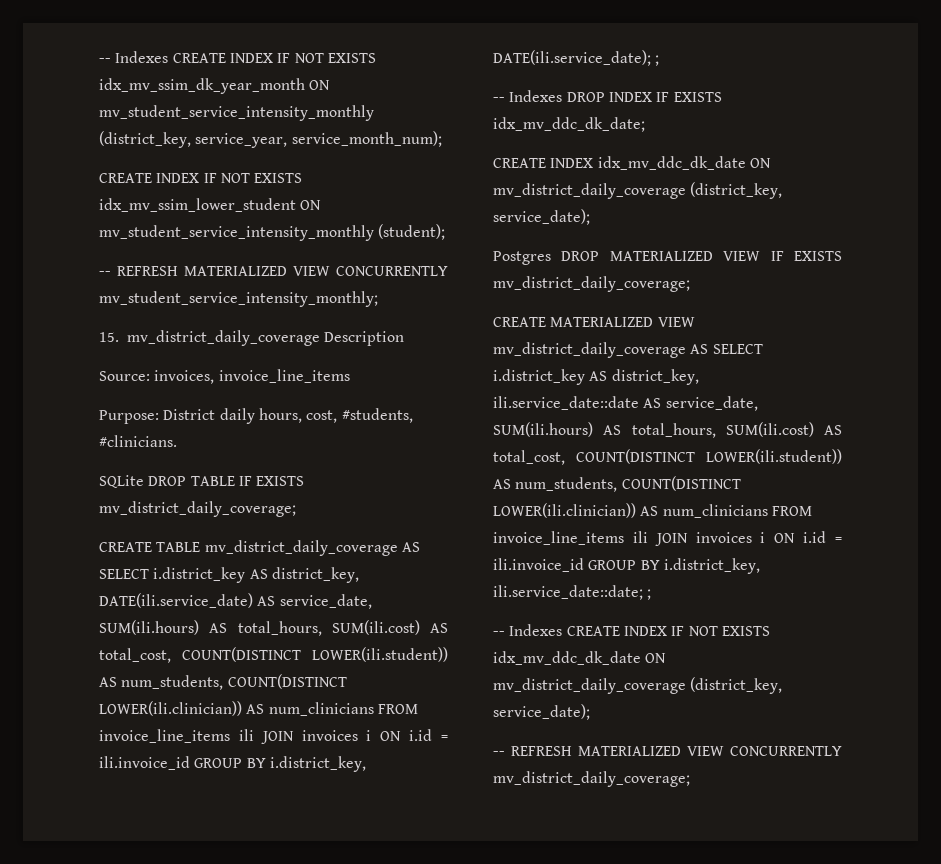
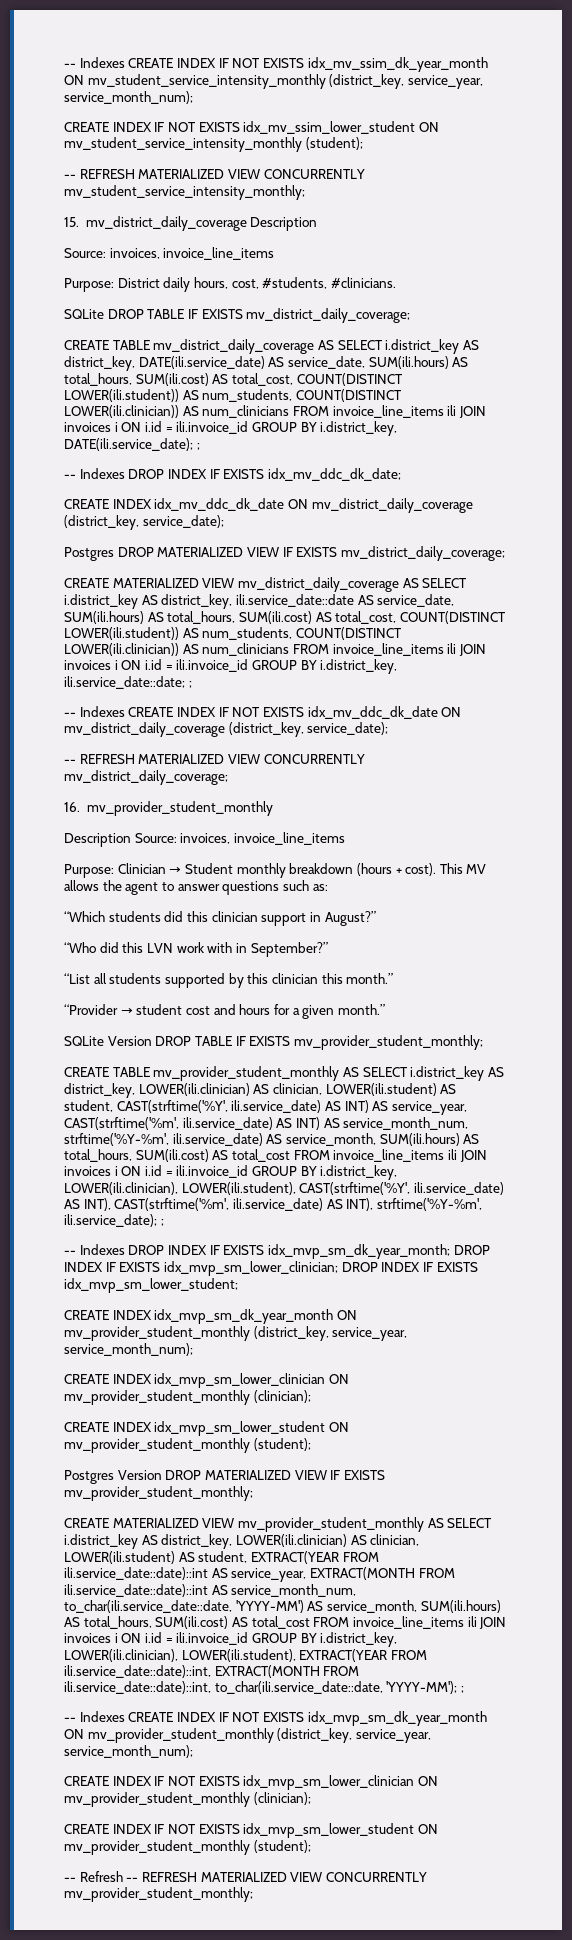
+ 16. mv_provider_student_monthly
+ Description Source: invoices, invoice_line_items
+ Purpose: Clinician → Student monthly breakdown (hours + cost). This MV allows the agent to answer questions such as:
+ “Which students did this clinician support in August?”
+ “Who did this LVN work with in September?”
+ “List all students supported by this clinician this month.”
+ “Provider → student cost and hours for a given month.”
+ SQLite Version DROP TABLE IF EXISTS mv_provider_student_monthly;
+ CREATE TABLE mv_provider_student_monthly AS SELECT i.district_key AS district_key, LOWER(ili.clinician) AS clinician, LOWER(ili.student) AS student, CAST(strftime('%Y', ili.service_date) AS INT) AS service_year, CAST(strftime('%m', ili.service_date) AS INT) AS service_month_num, strftime('%Y-%m', ili.service_date) AS service_month, SUM(ili.hours) AS total_hours, SUM(ili.cost) AS total_cost FROM invoice_line_items ili JOIN invoices i ON i.id = ili.invoice_id GROUP BY i.district_key, LOWER(ili.clinician), LOWER(ili.student), CAST(strftime('%Y', ili.service_date) AS INT), CAST(strftime('%m', ili.service_date) AS INT), strftime('%Y-%m', ili.service_date); ;
+ -- Indexes DROP INDEX IF EXISTS idx_mvp_sm_dk_year_month; DROP INDEX IF EXISTS idx_mvp_sm_lower_clinician; DROP INDEX IF EXISTS idx_mvp_sm_lower_student;
+ CREATE INDEX idx_mvp_sm_dk_year_month ON mv_provider_student_monthly (district_key, service_year, service_month_num);
+ CREATE INDEX idx_mvp_sm_lower_clinician ON mv_provider_student_monthly (clinician);
+ CREATE INDEX idx_mvp_sm_lower_student ON mv_provider_student_monthly (student);
+ Postgres Version DROP MATERIALIZED VIEW IF EXISTS mv_provider_student_monthly;
+ CREATE MATERIALIZED VIEW mv_provider_student_monthly AS SELECT i.district_key AS district_key, LOWER(ili.clinician) AS clinician, LOWER(ili.student) AS student, EXTRACT(YEAR FROM ili.service_date::date)::int AS service_year, EXTRACT(MONTH FROM ili.service_date::date)::int AS service_month_num, to_char(ili.service_date::date, 'YYYY-MM') AS service_month, SUM(ili.hours) AS total_hours, SUM(ili.cost) AS total_cost FROM invoice_line_items ili JOIN invoices i ON i.id = ili.invoice_id GROUP BY i.district_key, LOWER(ili.clinician), LOWER(ili.student), EXTRACT(YEAR FROM ili.service_date::date)::int, EXTRACT(MONTH FROM ili.service_date::date)::int, to_char(ili.service_date::date, 'YYYY-MM'); ;
+ -- Indexes CREATE INDEX IF NOT EXISTS idx_mvp_sm_dk_year_month ON mv_provider_student_monthly (district_key, service_year, service_month_num);
+ CREATE INDEX IF NOT EXISTS idx_mvp_sm_lower_clinician ON mv_provider_student_monthly (clinician);
+ CREATE INDEX IF NOT EXISTS idx_mvp_sm_lower_student ON mv_provider_student_monthly (student);
+ -- Refresh -- REFRESH MATERIALIZED VIEW CONCURRENTLY mv_provider_student_monthly;

